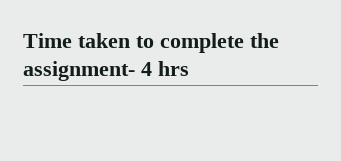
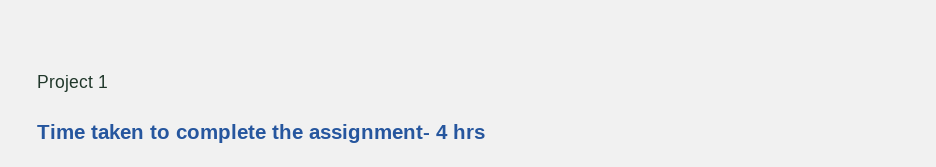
+ Project 1

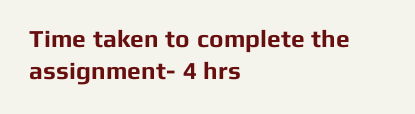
- Project 1

